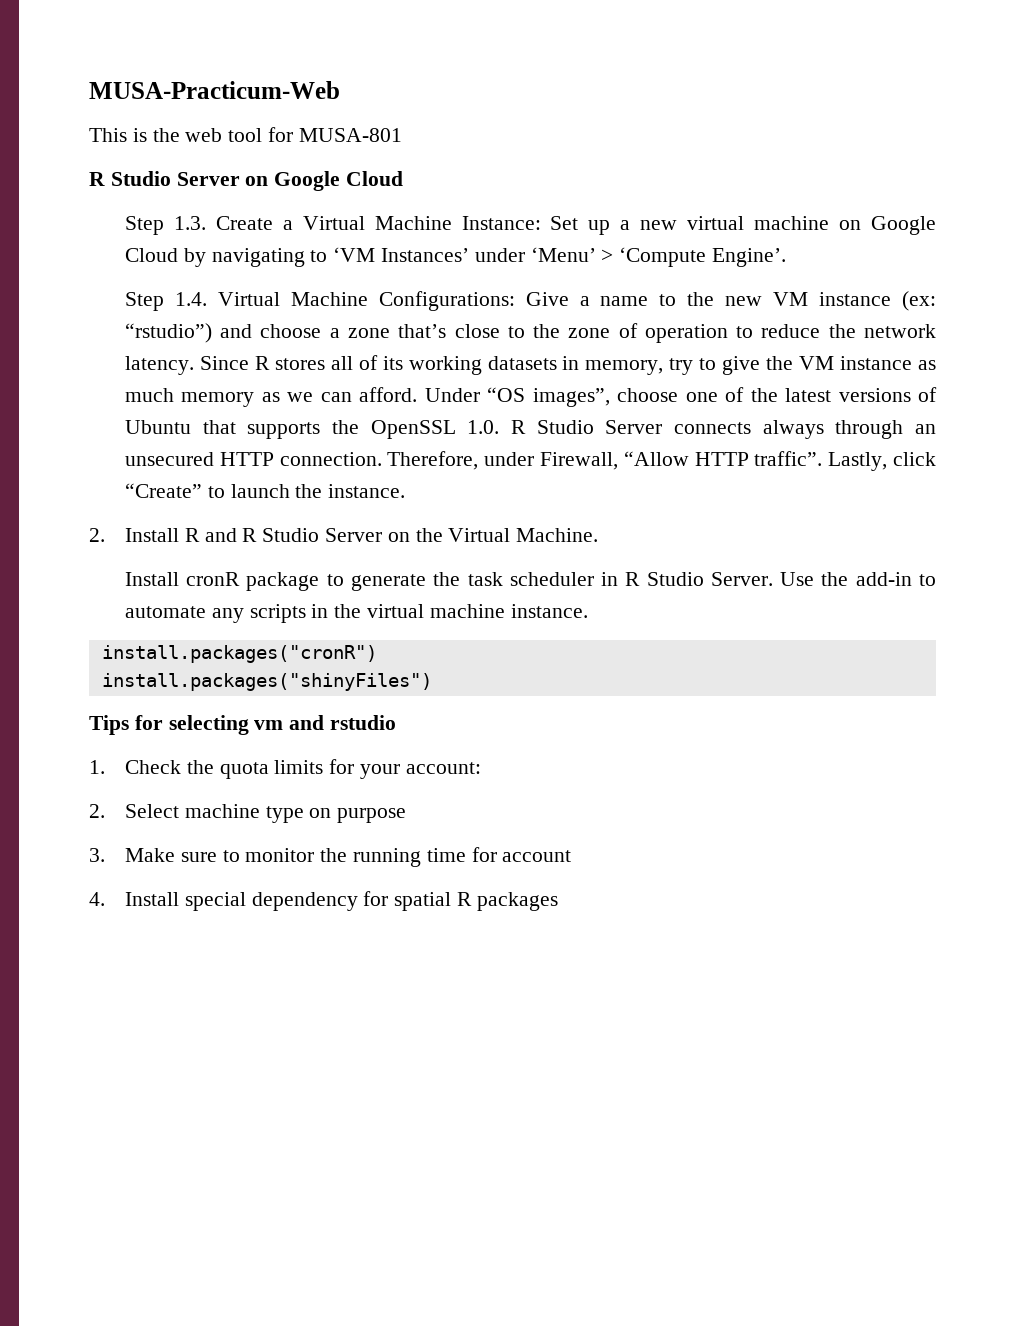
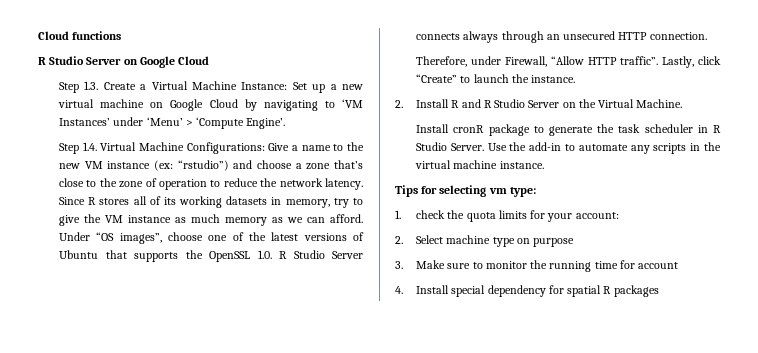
- MUSA-Practicum-Web
- This is the web tool for MUSA-801
+ Cloud functions
- Under “OS images”, choose one of the latest versions of Ubuntu that supports the OpenSSL 1.0. R Studio Server connects always through an unsecured HTTP connection. Therefore, under Firewall, “Allow HTTP traffic”.
+ Under “OS images”, choose one of the latest versions of Ubuntu that supports the OpenSSL 1.0. R Studio Server connects always through an unsecured HTTP connection.
+ Therefore, under Firewall, “Allow HTTP traffic”.
- install.packages("cronR")
- install.packages("shinyFiles")
- Tips for selecting vm and rstudio
+ Tips for selecting vm type:
- 1. Check the quota limits for your account:
+ 1. check the quota limits for your account:

